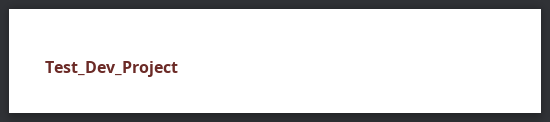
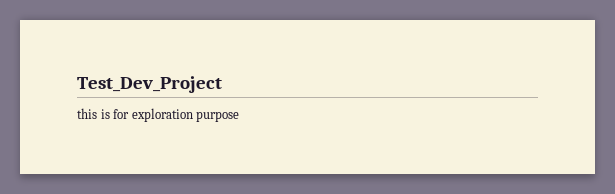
+ this is for exploration purpose

